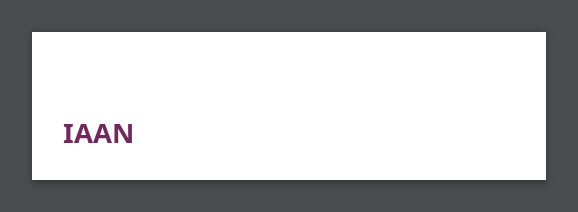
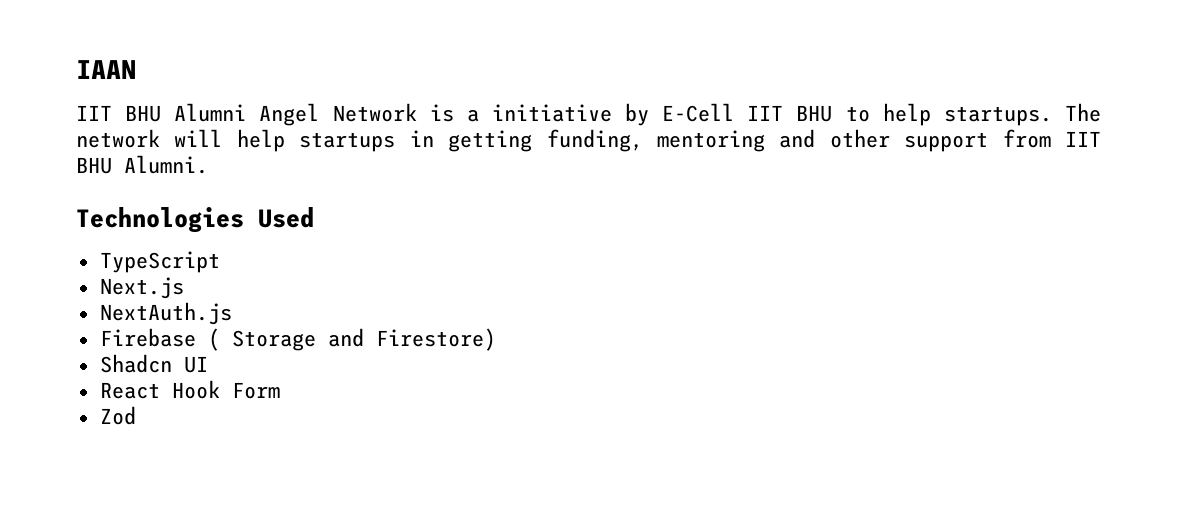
+ IIT BHU Alumni Angel Network is a initiative by E-Cell IIT BHU to help startups. The network will help startups in getting funding, mentoring and other support from IIT BHU Alumni.
+ Technologies Used
+ TypeScript
+ Next.js
+ NextAuth.js
+ Firebase ( Storage and Firestore)
+ Shadcn UI
+ React Hook Form
+ Zod

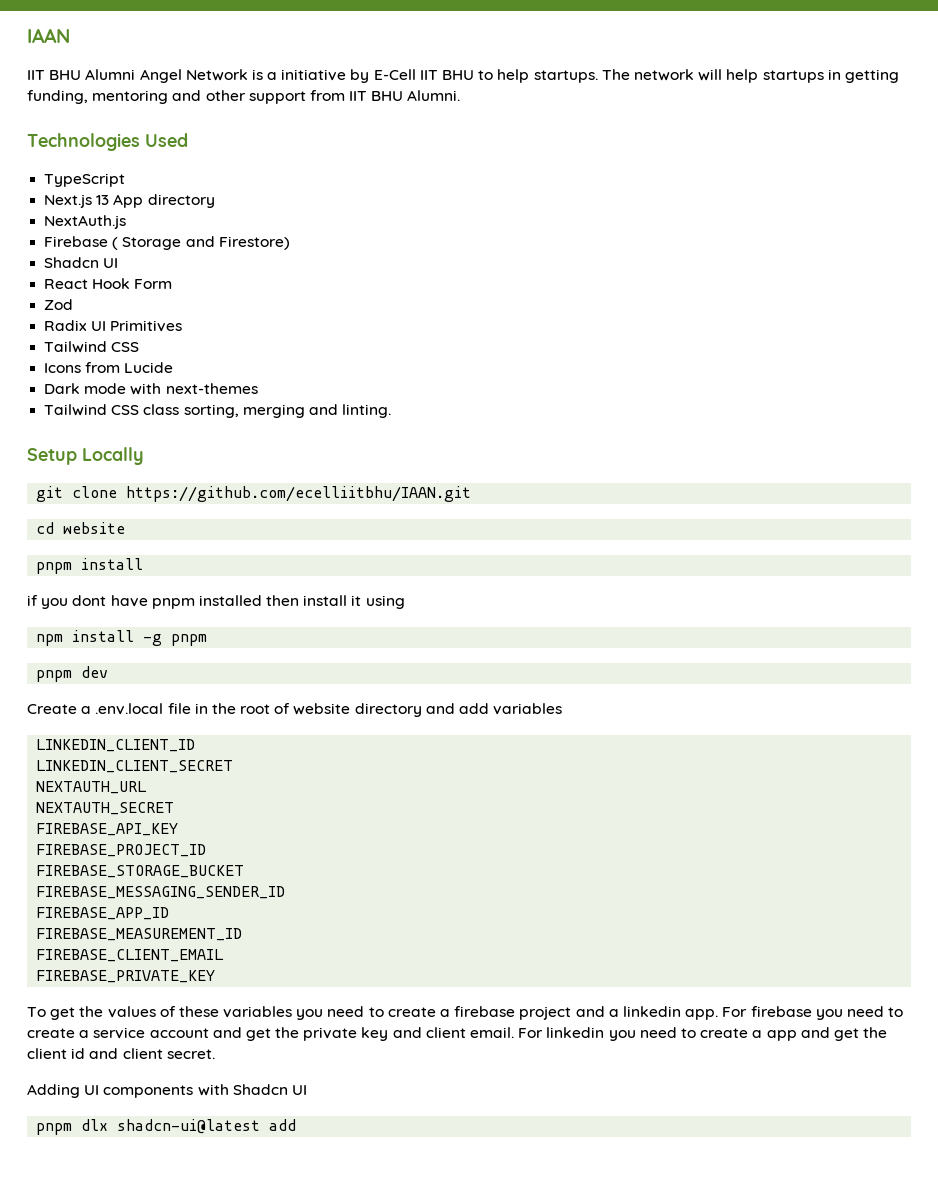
- Next.js
+ Next.js 13 App directory
+ Radix UI Primitives
+ Tailwind CSS
+ Icons from Lucide
+ Dark mode with next-themes
+ Tailwind CSS class sorting, merging and linting.
+ Setup Locally
+ git clone https://github.com/ecelliitbhu/IAAN.git
+ cd website
+ pnpm install
+ if you dont have pnpm installed then install it using
+ npm install -g pnpm
+ pnpm dev
+ Create a .env.local file in the root of website directory and add variables
+ LINKEDIN_CLIENT_ID
+ LINKEDIN_CLIENT_SECRET
+ NEXTAUTH_URL
+ NEXTAUTH_SECRET
+ FIREBASE_API_KEY
+ FIREBASE_PROJECT_ID
+ FIREBASE_STORAGE_BUCKET
+ FIREBASE_MESSAGING_SENDER_ID
+ FIREBASE_APP_ID
+ FIREBASE_MEASUREMENT_ID
+ FIREBASE_CLIENT_EMAIL
+ FIREBASE_PRIVATE_KEY
+ To get the values of these variables you need to create a firebase project and a linkedin app. For firebase you need to create a service account and get the private key and client email. For linkedin you need to create a app and get the client id and client secret.
+ Adding UI components with Shadcn UI
+ pnpm dlx shadcn-ui@latest add

